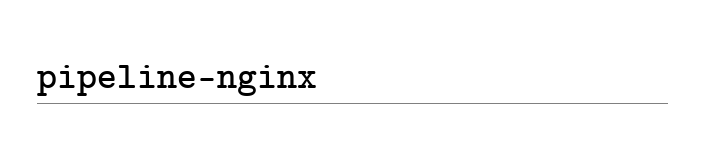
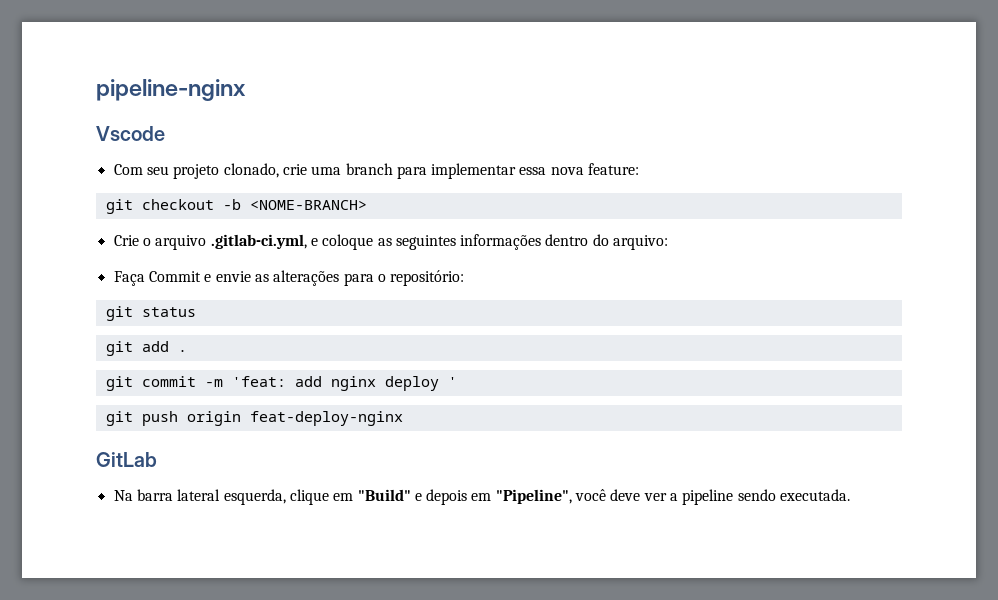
+ Vscode
+ Com seu projeto clonado, crie uma branch para implementar essa nova feature:
+ git checkout -b <NOME-BRANCH>
+ Crie o arquivo .gitlab-ci.yml, e coloque as seguintes informações dentro do arquivo:
+ Faça Commit e envie as alterações para o repositório:
+ git status
+ git add .
+ git commit -m 'feat: add nginx deploy '
+ git push origin feat-deploy-nginx
+ GitLab
+ Na barra lateral esquerda, clique em "Build" e depois em "Pipeline", você deve ver a pipeline sendo executada.

